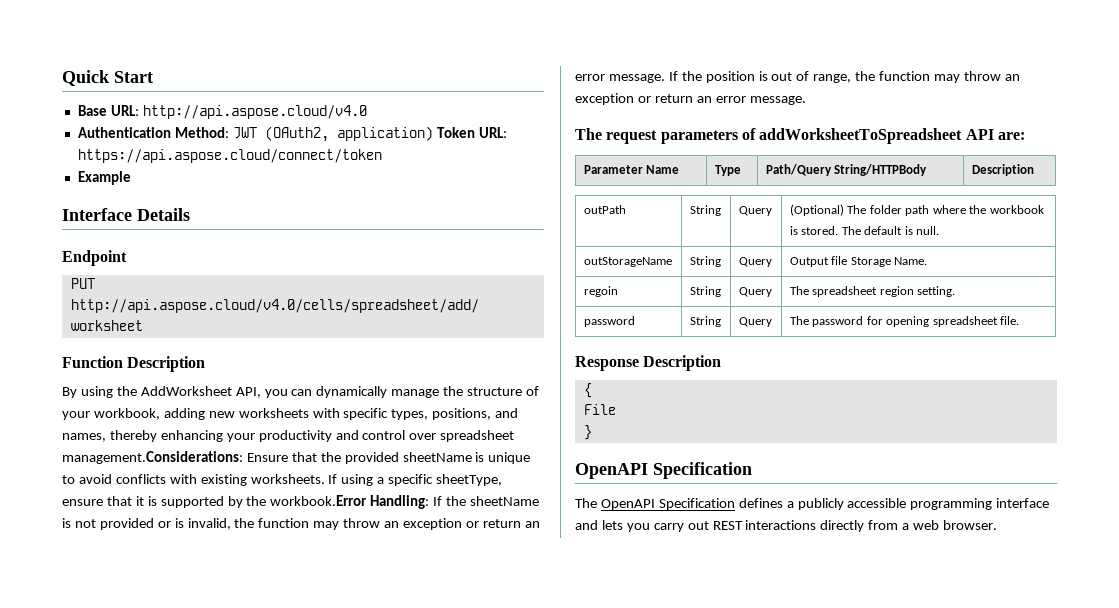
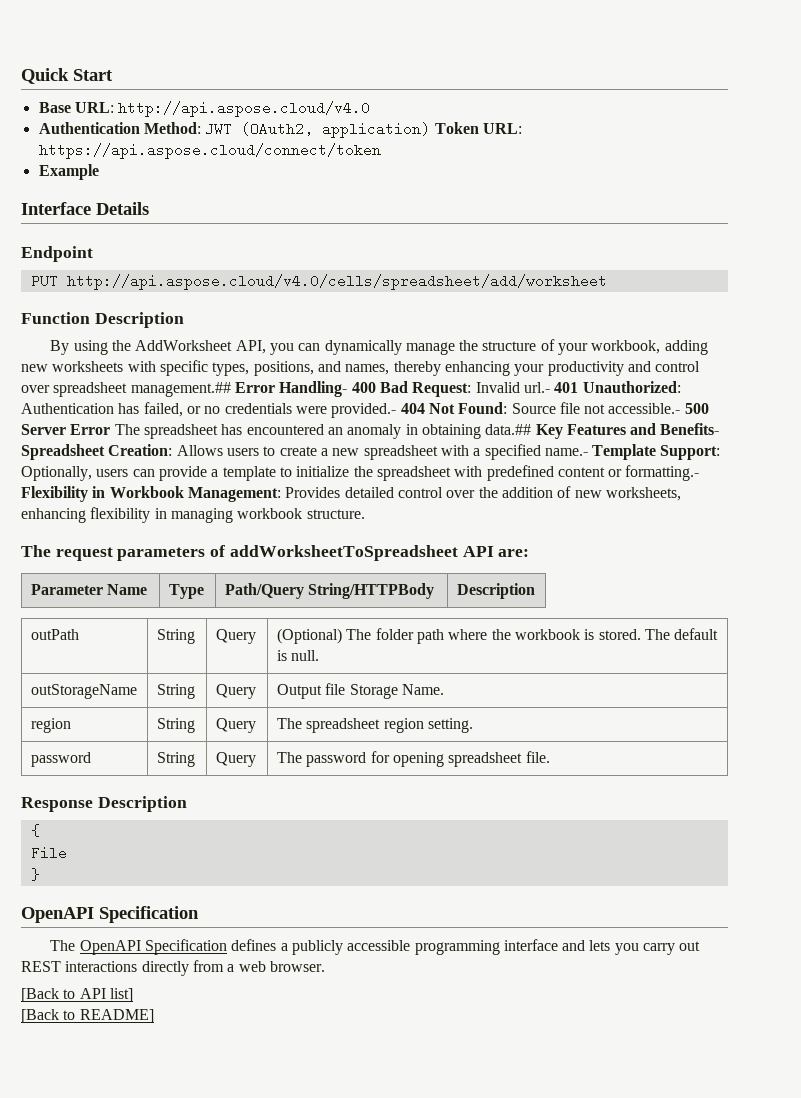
- By using the AddWorksheet API, you can dynamically manage the structure of your workbook, adding new worksheets with specific types, positions, and names, thereby enhancing your productivity and control over spreadsheet management.Considerations: Ensure that the provided sheetName is unique to avoid conflicts with existing worksheets. If using a specific sheetType, ensure that it is supported by the workbook.Error Handling: If the sheetName is not provided or is invalid, the function may throw an exception or return an error message. If the position is out of range, the function may throw an exception or return an error message.
+ By using the AddWorksheet API, you can dynamically manage the structure of your workbook, adding new worksheets with specific types, positions, and names, thereby enhancing your productivity and control over spreadsheet management.## Error Handling- 400 Bad Request: Invalid url.- 401 Unauthorized: Authentication has failed, or no credentials were provided.- 404 Not Found: Source file not accessible.- 500 Server Error The spreadsheet has encountered an anomaly in obtaining data.## Key Features and Benefits- Spreadsheet Creation: Allows users to create a new spreadsheet with a specified name.- Template Support: Optionally, users can provide a template to initialize the spreadsheet with predefined content or formatting.- Flexibility in Workbook Management: Provides detailed control over the addition of new worksheets, enhancing flexibility in managing workbook structure.
- regoin | String | Query | The spreadsheet region setting.
+ region | String | Query | The spreadsheet region setting.
+ [Back to API list]
+ [Back to README]

